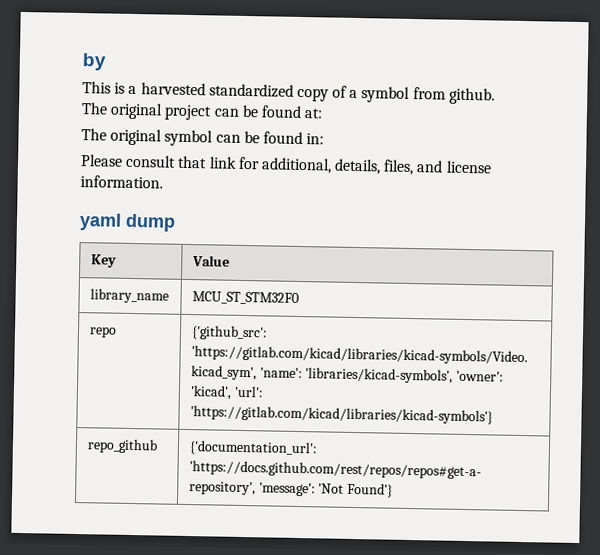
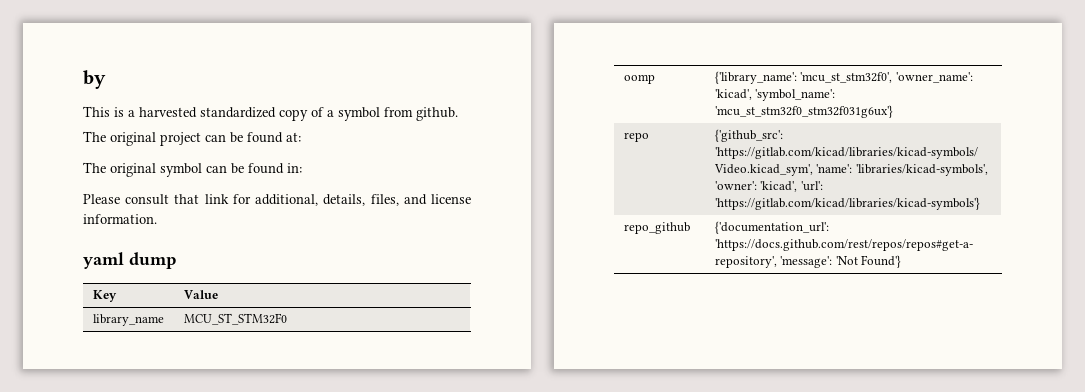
+ oomp | {'library_name': 'mcu_st_stm32f0', 'owner_name': 'kicad', 'symbol_name': 'mcu_st_stm32f0_stm32f031g6ux'}

